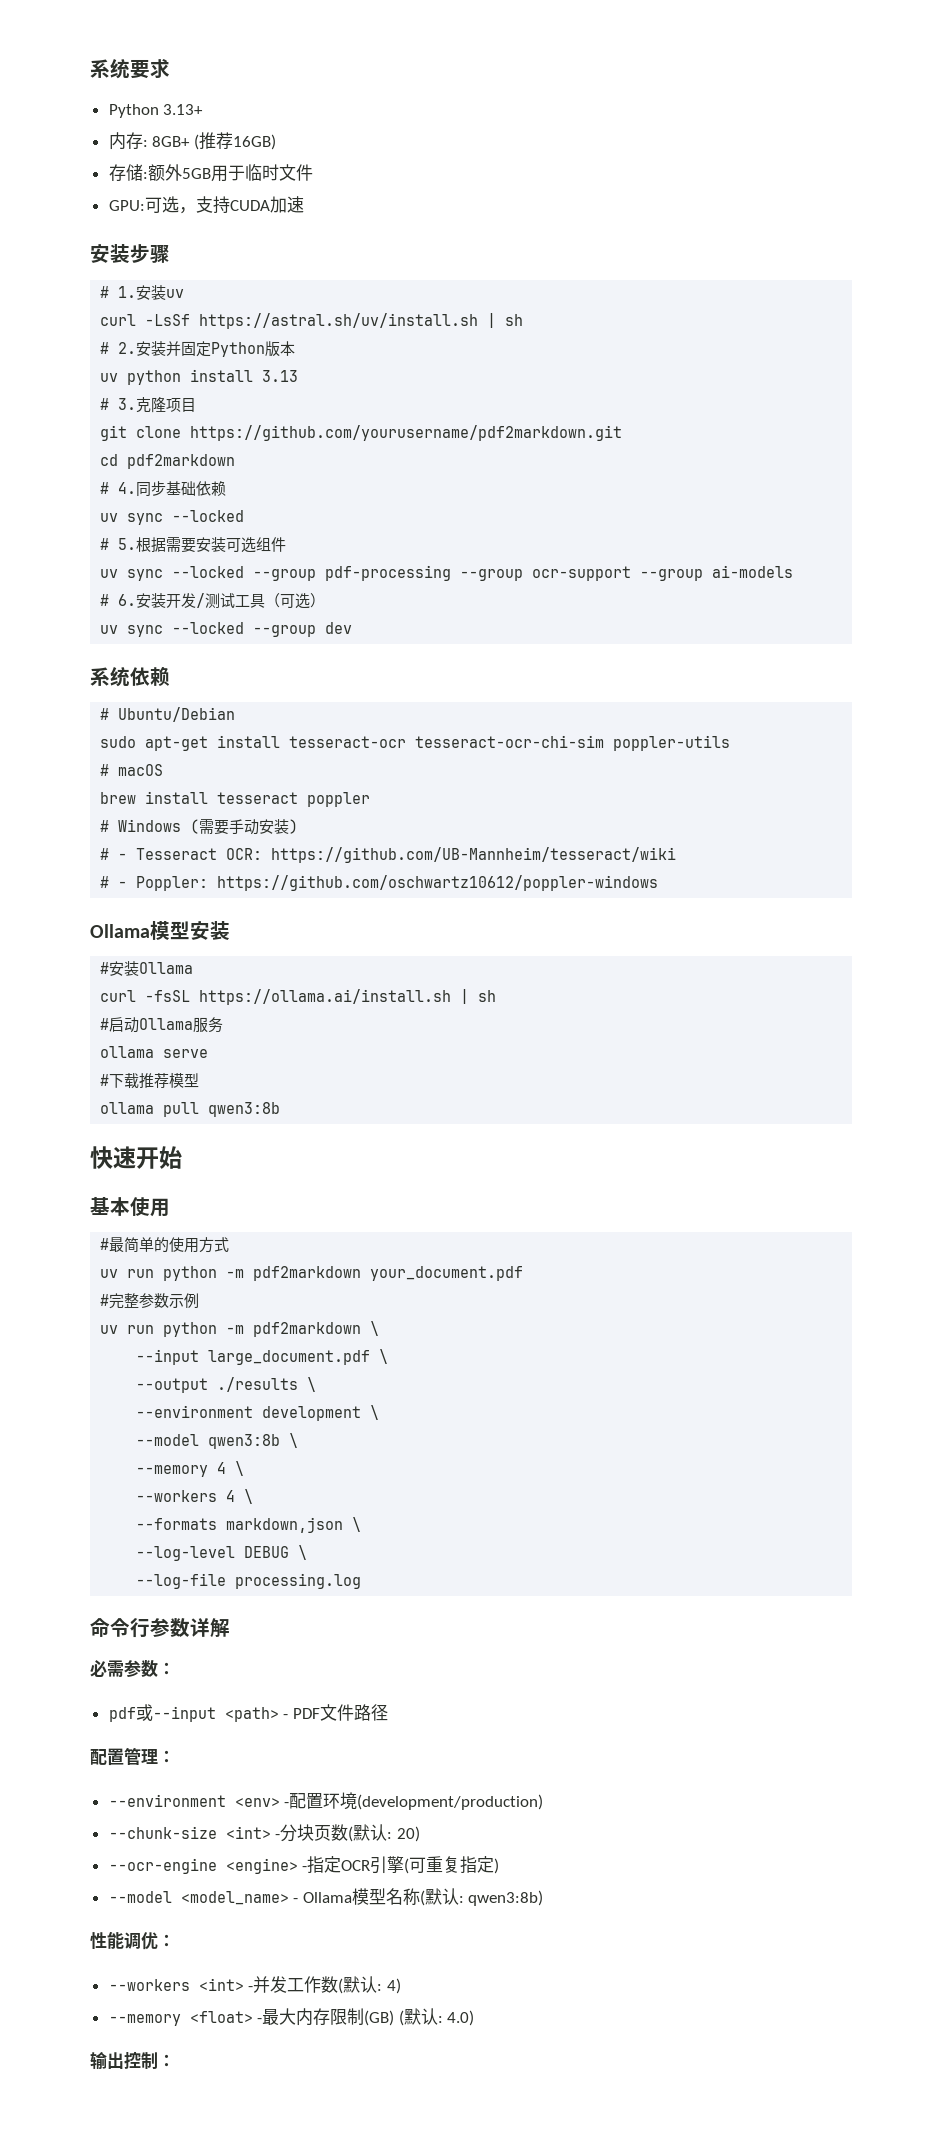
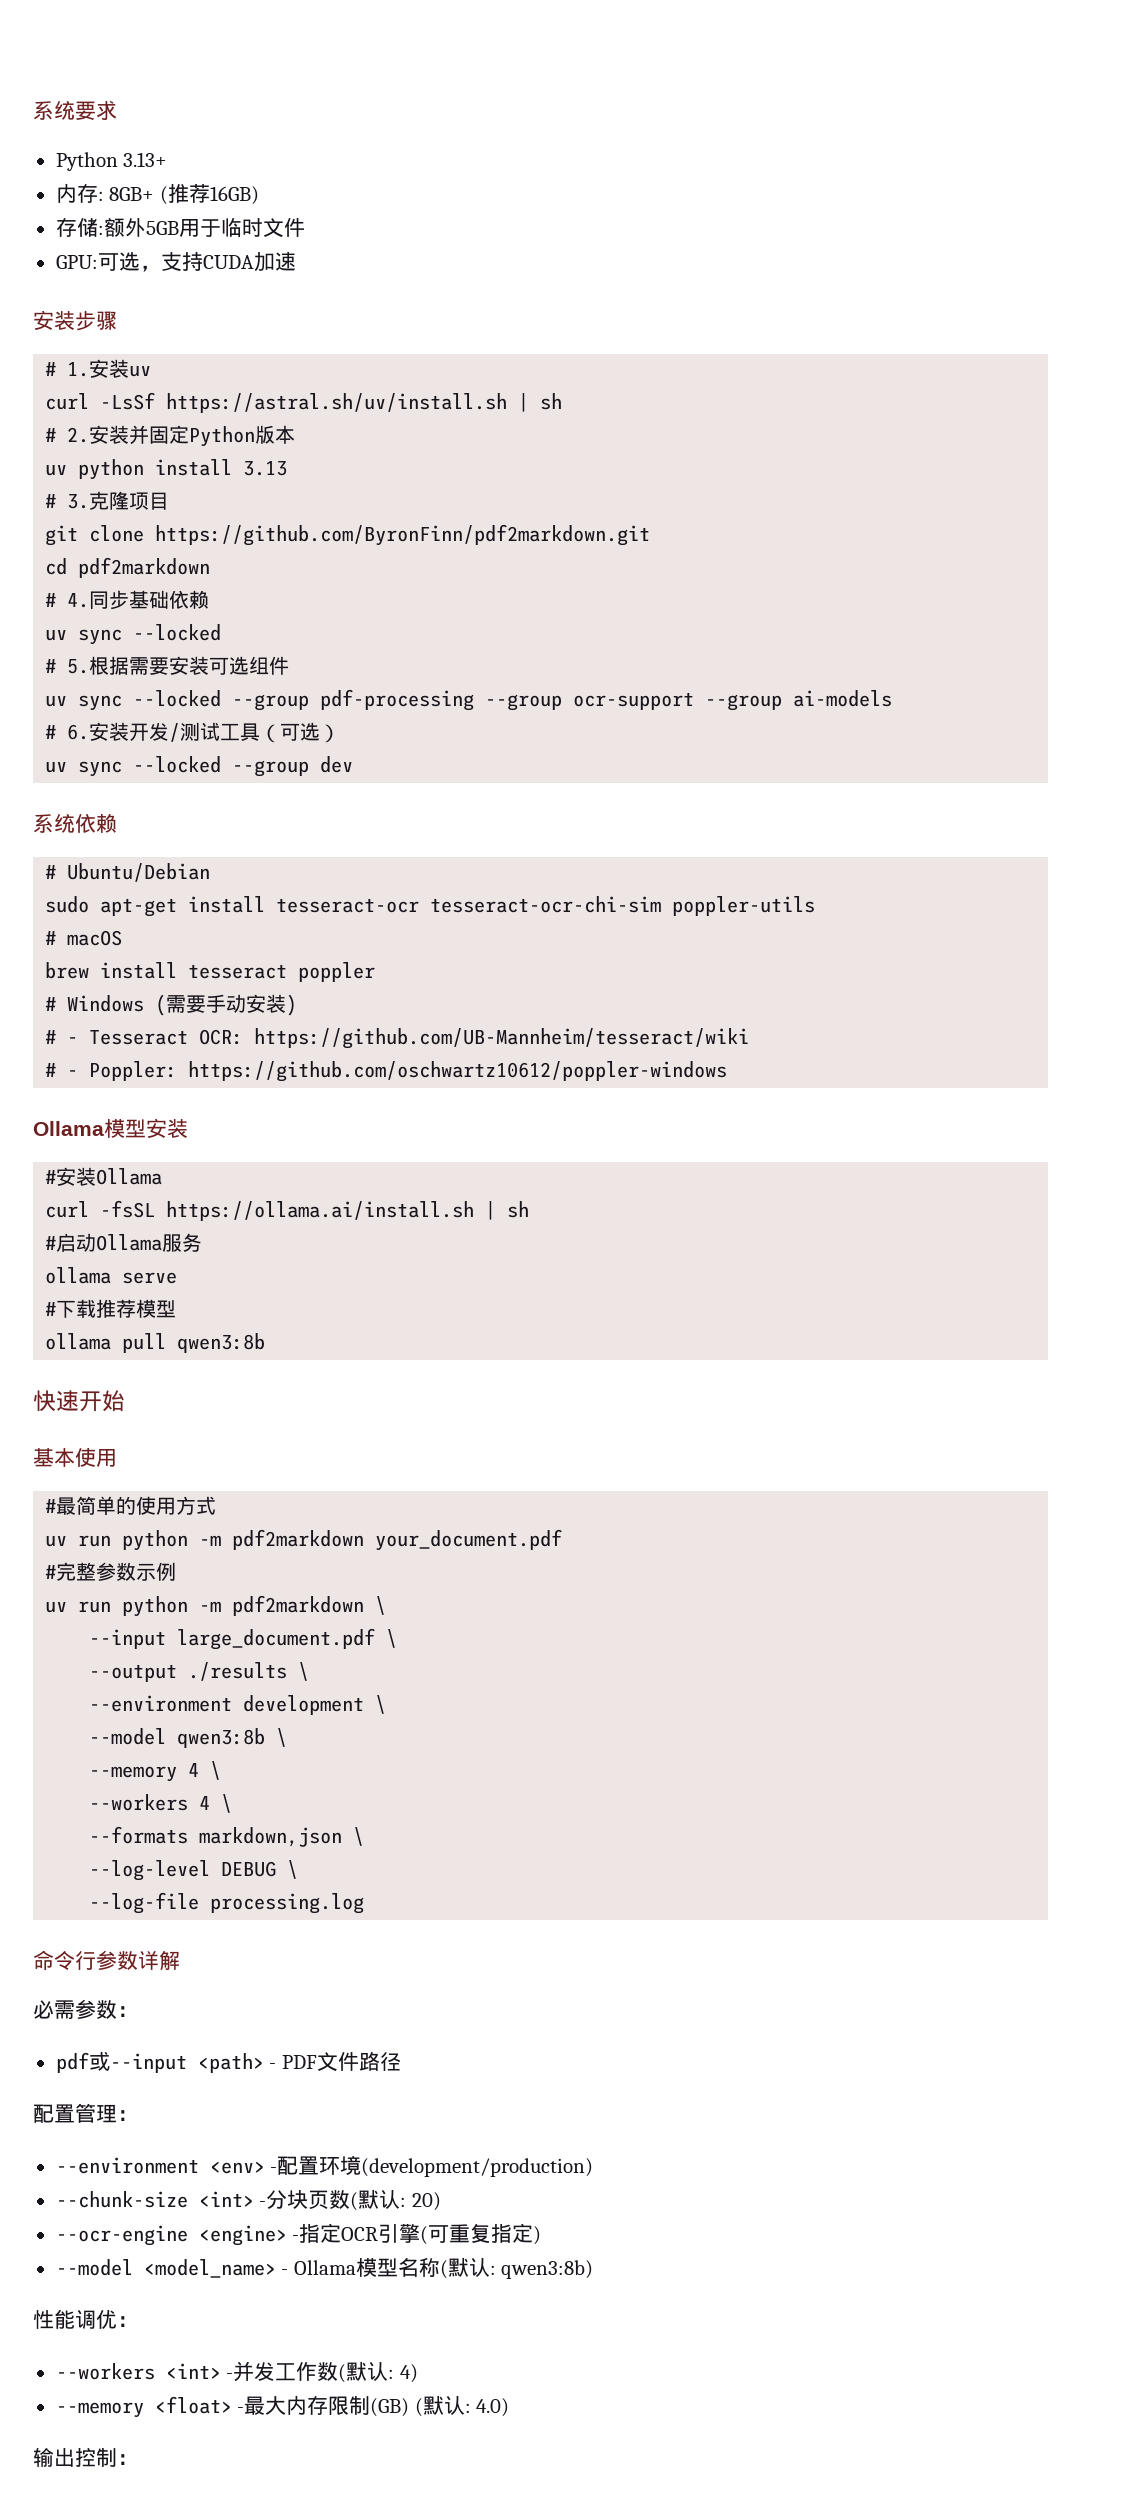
- git clone https://github.com/yourusername/pdf2markdown.git
+ git clone https://github.com/ByronFinn/pdf2markdown.git

